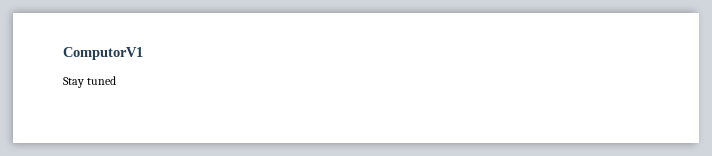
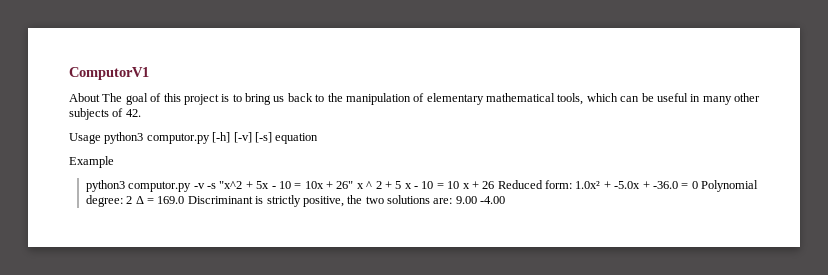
- Stay tuned
+ About The goal of this project is to bring us back to the manipulation of elementary mathematical tools, which can be useful in many other subjects of 42.
+ Usage python3 computor.py [-h] [-v] [-s] equation
+ Example
+ python3 computor.py -v -s "x^2 + 5x - 10 = 10x + 26" x ^ 2 + 5 x - 10 = 10 x + 26 Reduced form: 1.0x² + -5.0x + -36.0 = 0 Polynomial degree: 2 Δ = 169.0 Discriminant is strictly positive, the two solutions are: 9.00 -4.00

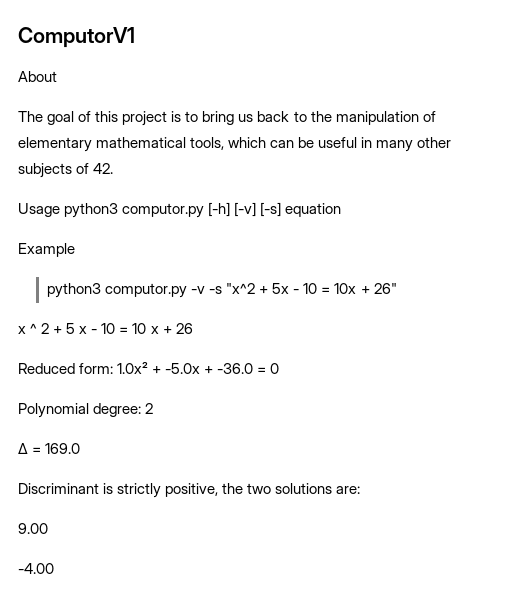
- About The goal of this project is to bring us back to the manipulation of elementary mathematical tools, which can be useful in many other subjects of 42.
+ About
+ The goal of this project is to bring us back to the manipulation of elementary mathematical tools, which can be useful in many other subjects of 42.
- python3 computor.py -v -s "x^2 + 5x - 10 = 10x + 26" x ^ 2 + 5 x - 10 = 10 x + 26 Reduced form: 1.0x² + -5.0x + -36.0 = 0 Polynomial degree: 2 Δ = 169.0 Discriminant is strictly positive, the two solutions are: 9.00 -4.00
+ python3 computor.py -v -s "x^2 + 5x - 10 = 10x + 26"
+ x ^ 2 + 5 x - 10 = 10 x + 26
+ Reduced form: 1.0x² + -5.0x + -36.0 = 0
+ Polynomial degree: 2
+ Δ = 169.0
+ Discriminant is strictly positive, the two solutions are:
+ 9.00
+ -4.00

